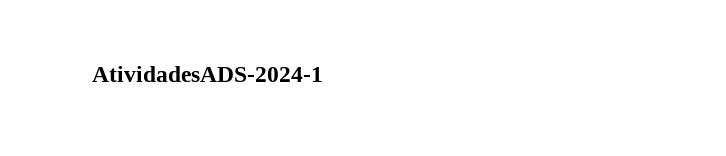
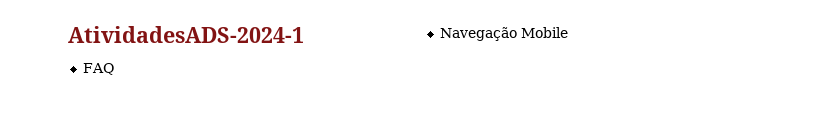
+ FAQ
+ Navegação Mobile

